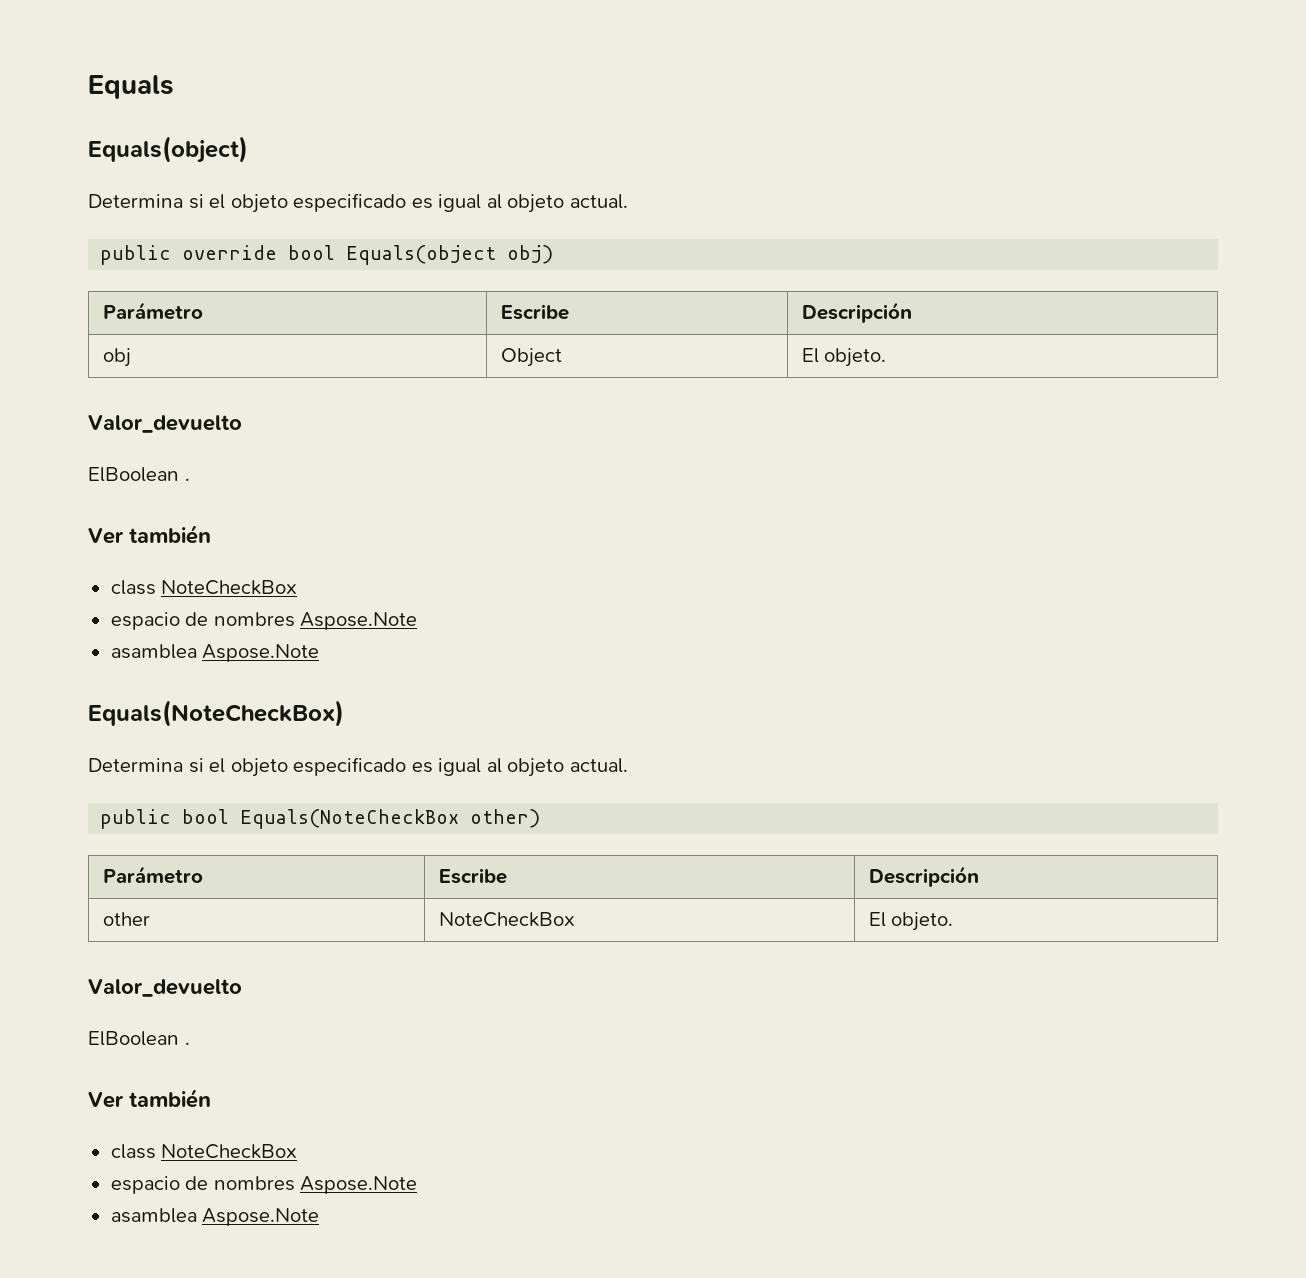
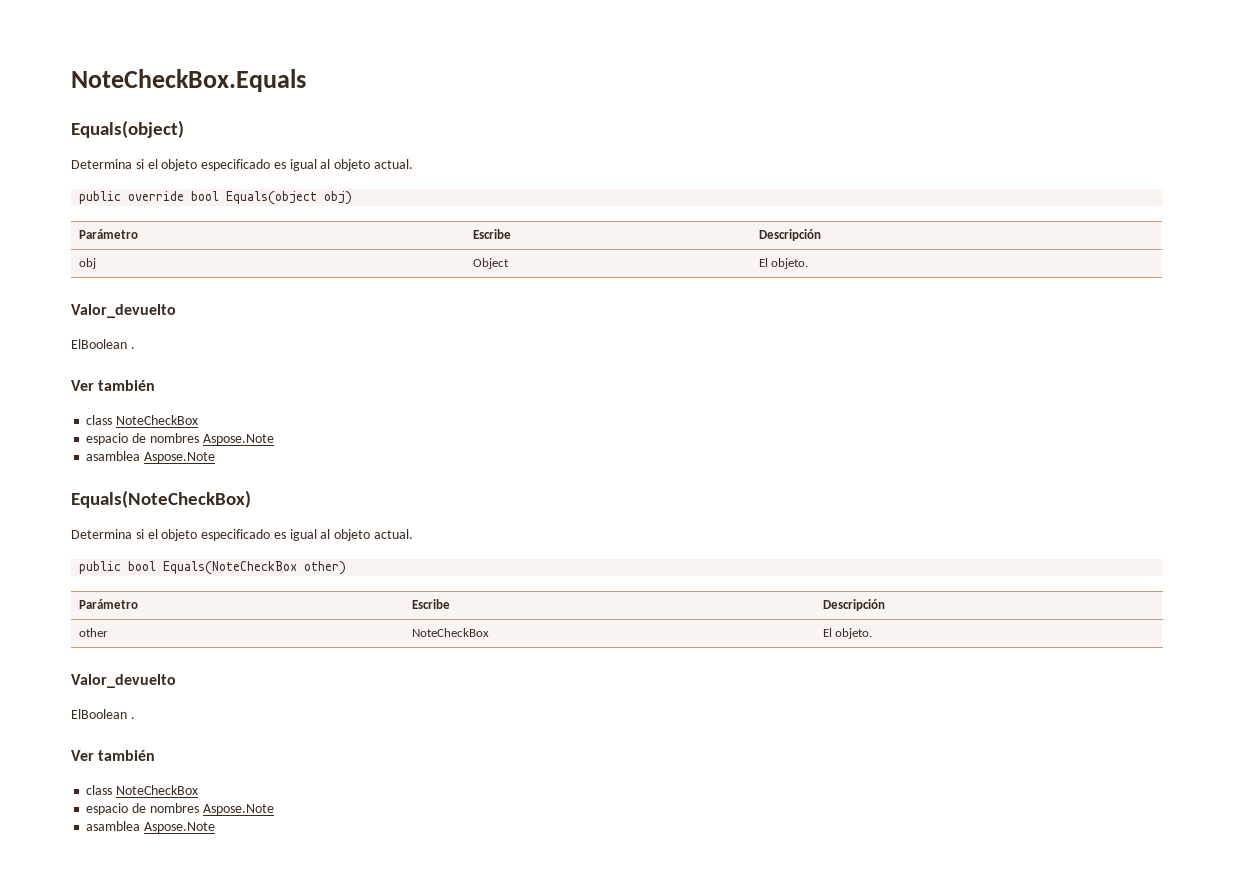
- Equals
+ NoteCheckBox.Equals

